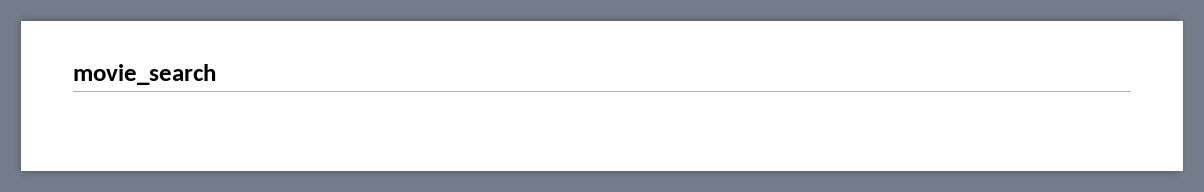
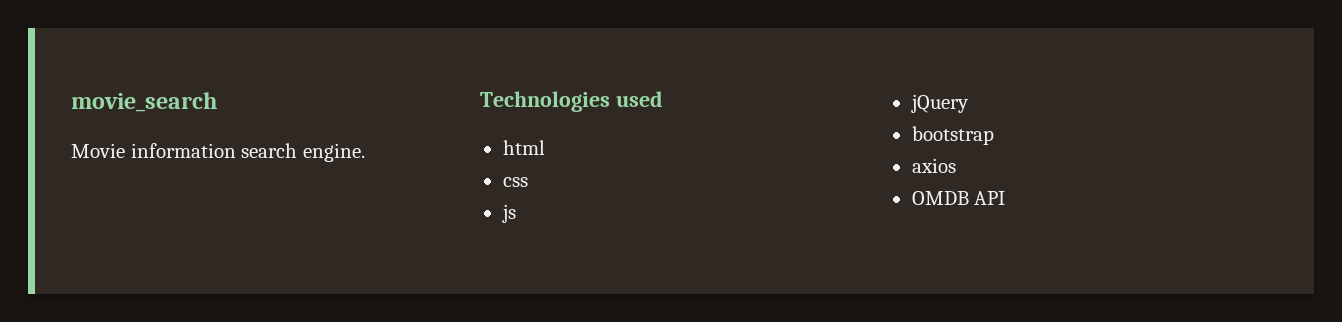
+ Movie information search engine.
+ Technologies used
+ html
+ css
+ js
+ jQuery
+ bootstrap
+ axios
+ OMDB API

